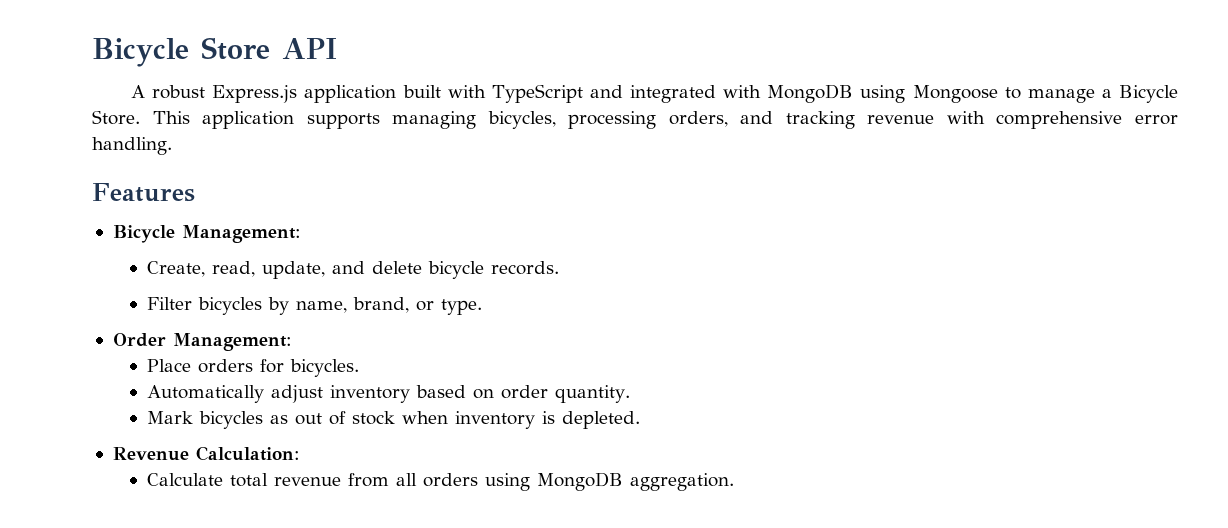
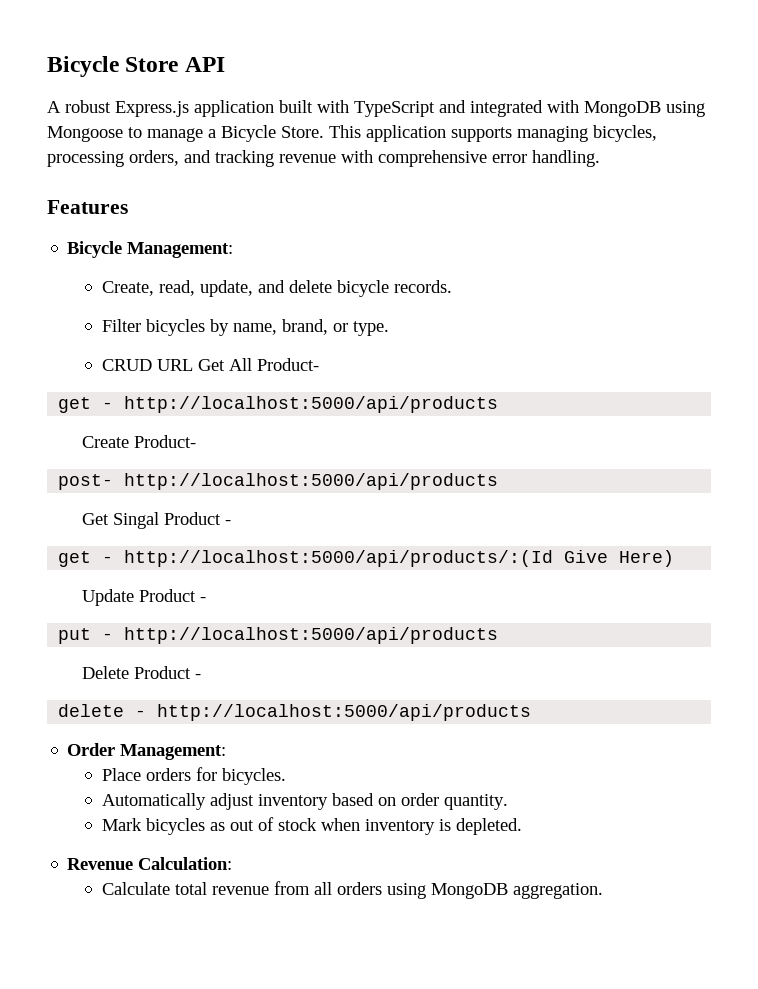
+ CRUD URL Get All Product-
+ get - http://localhost:5000/api/products
+ Create Product-
+ post- http://localhost:5000/api/products
+ Get Singal Product -
+ get - http://localhost:5000/api/products/:(Id Give Here)
+ Update Product -
+ put - http://localhost:5000/api/products
+ Delete Product -
+ delete - http://localhost:5000/api/products

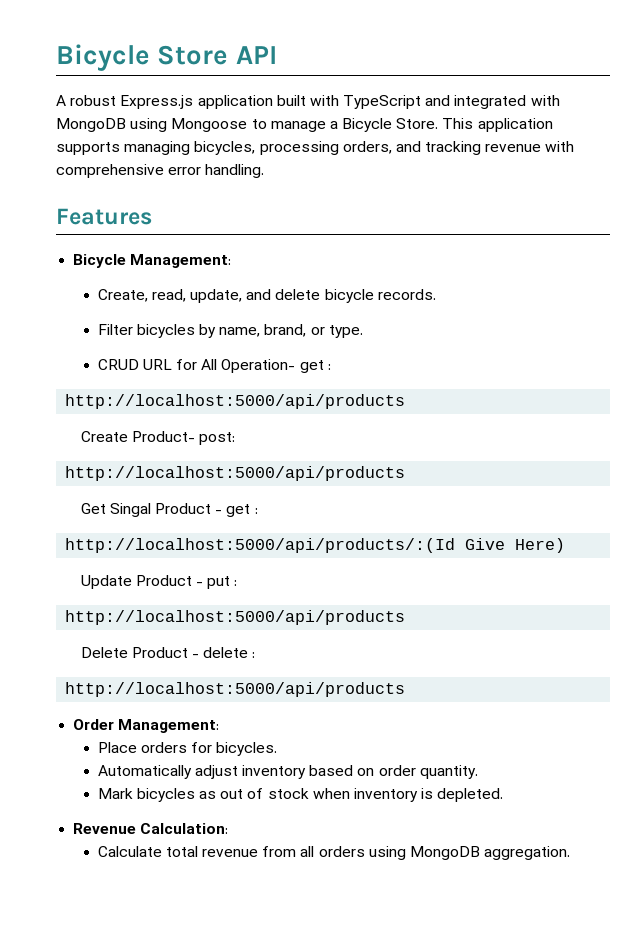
- CRUD URL Get All Product-
- get - http://localhost:5000/api/products
+ CRUD URL for All Operation- get :
+ http://localhost:5000/api/products
- Create Product-
- post- http://localhost:5000/api/products
+ Create Product- post:
+ http://localhost:5000/api/products
- Get Singal Product -
- get - http://localhost:5000/api/products/:(Id Give Here)
+ Get Singal Product - get :
+ http://localhost:5000/api/products/:(Id Give Here)
- Update Product -
- put - http://localhost:5000/api/products
+ Update Product - put :
+ http://localhost:5000/api/products
- Delete Product -
- delete - http://localhost:5000/api/products
+ Delete Product - delete :
+ http://localhost:5000/api/products

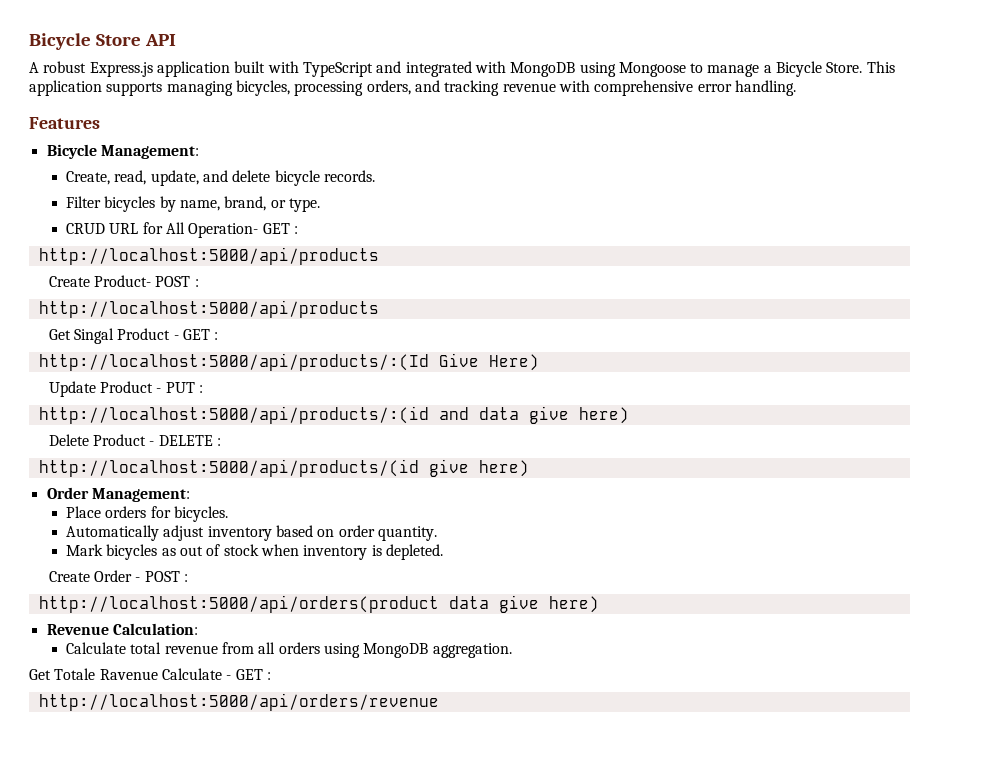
- CRUD URL for All Operation- get :
+ CRUD URL for All Operation- GET :
- Create Product- post:
+ Create Product- POST :
- Get Singal Product - get :
+ Get Singal Product - GET :
- Update Product - put :
- http://localhost:5000/api/products
+ Update Product - PUT :
+ http://localhost:5000/api/products/:(id and data give here)
- Delete Product - delete :
- http://localhost:5000/api/products
+ Delete Product - DELETE :
+ http://localhost:5000/api/products/(id give here)
+ Create Order - POST :
+ http://localhost:5000/api/orders(product data give here)
+ Get Totale Ravenue Calculate - GET :
+ http://localhost:5000/api/orders/revenue

